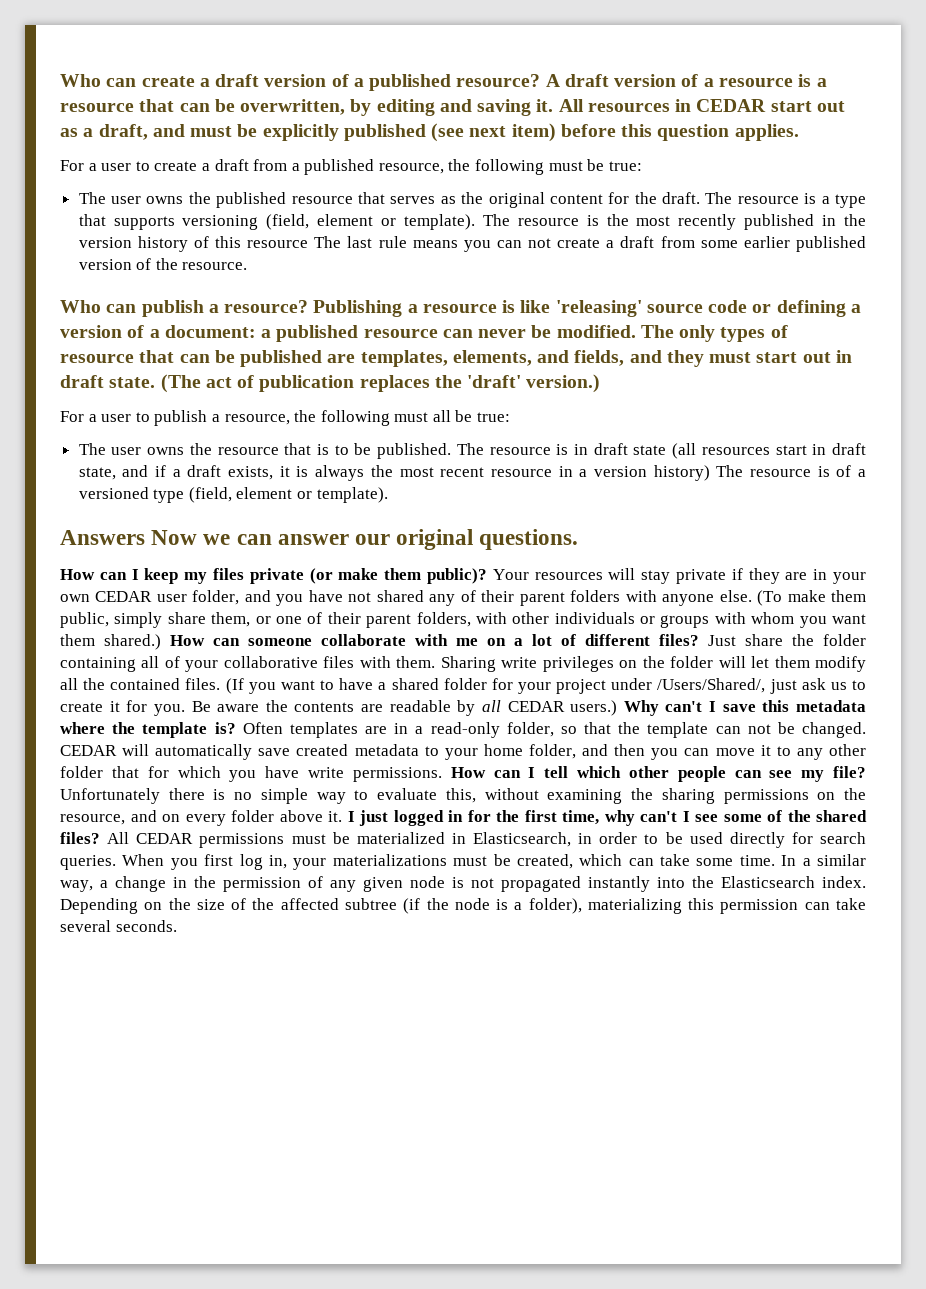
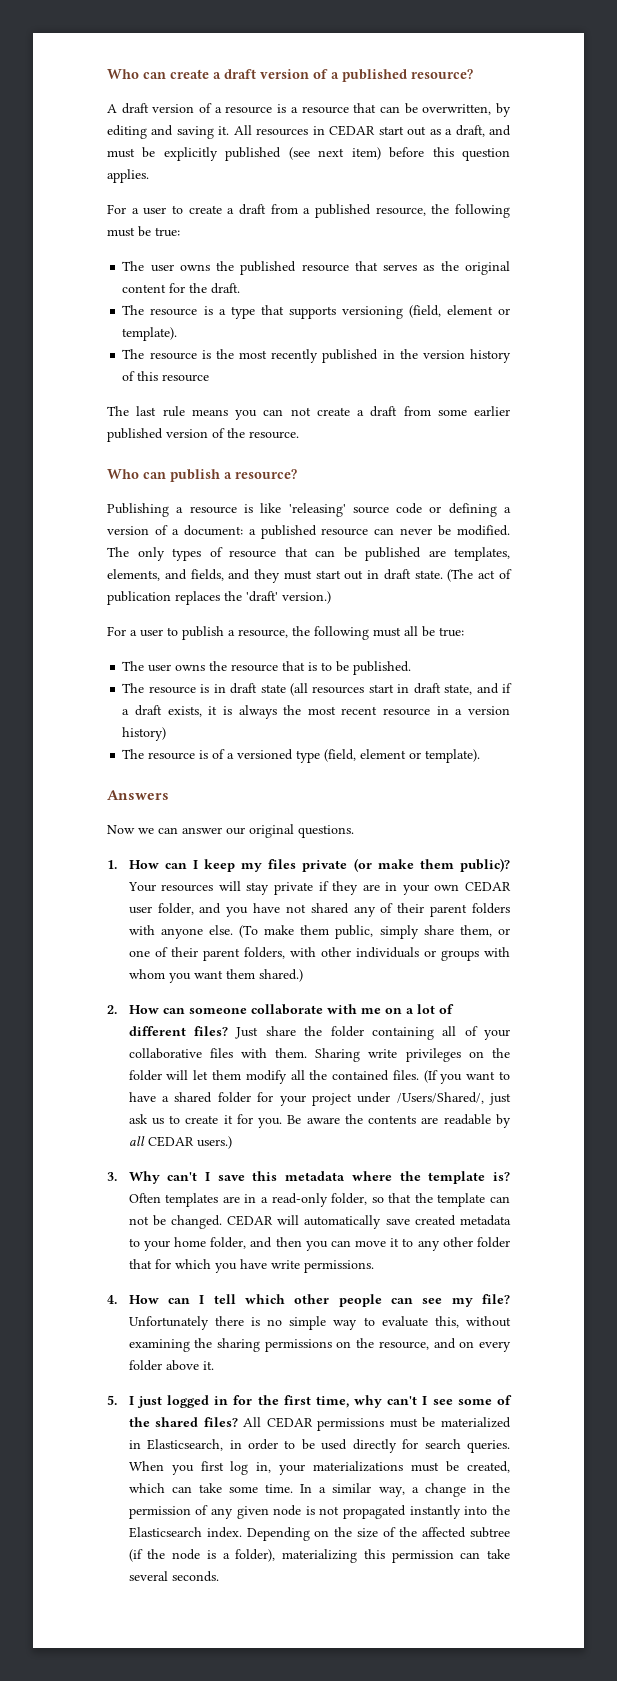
- Who can create a draft version of a published resource? A draft version of a resource is a resource that can be overwritten, by editing and saving it.
+ Who can create a draft version of a published resource?
+ A draft version of a resource is a resource that can be overwritten, by editing and saving it.
- The user owns the published resource that serves as the original content for the draft. The resource is a type that supports versioning (field, element or template). The resource is the most recently published in the version history of this resource The last rule means you can not create a draft from some earlier published version of the resource.
+ The user owns the published resource that serves as the original content for the draft.
+ The resource is a type that supports versioning (field, element or template).
+ The resource is the most recently published in the version history of this resource
+ The last rule means you can not create a draft from some earlier published version of the resource.
- Who can publish a resource? Publishing a resource is like 'releasing' source code or defining a version of a document: a published resource can never be modified.
+ Who can publish a resource?
+ Publishing a resource is like 'releasing' source code or defining a version of a document: a published resource can never be modified.
- The user owns the resource that is to be published. The resource is in draft state (all resources start in draft state, and if a draft exists, it is always the most recent resource in a version history) The resource is of a versioned type (field, element or template).
+ The user owns the resource that is to be published.
+ The resource is in draft state (all resources start in draft state, and if a draft exists, it is always the most recent resource in a version history)
+ The resource is of a versioned type (field, element or template).
- Answers Now we can answer our original questions.
+ Answers
+ Now we can answer our original questions.
- How can I keep my files private (or make them public)?
+ 1. How can I keep my files private (or make them public)?
- (To make them public, simply share them, or one of their parent folders, with other individuals or groups with whom you want them shared.) How can someone collaborate with me on a lot of different files?
+ (To make them public, simply share them, or one of their parent folders, with other individuals or groups with whom you want them shared.)
+ 2. How can someone collaborate with me on a lot of different files?
- Be aware the contents are readable by all CEDAR users.) Why can't I save this metadata where the template is?
+ Be aware the contents are readable by all CEDAR users.)
+ 3. Why can't I save this metadata where the template is?
- CEDAR will automatically save created metadata to your home folder, and then you can move it to any other folder that for which you have write permissions. How can I tell which other people can see my file?
+ CEDAR will automatically save created metadata to your home folder, and then you can move it to any other folder that for which you have write permissions.
+ 4. How can I tell which other people can see my file?
- Unfortunately there is no simple way to evaluate this, without examining the sharing permissions on the resource, and on every folder above it. I just logged in for the first time, why can't I see some of the shared files?
+ Unfortunately there is no simple way to evaluate this, without examining the sharing permissions on the resource, and on every folder above it.
+ 5. I just logged in for the first time, why can't I see some of the shared files?

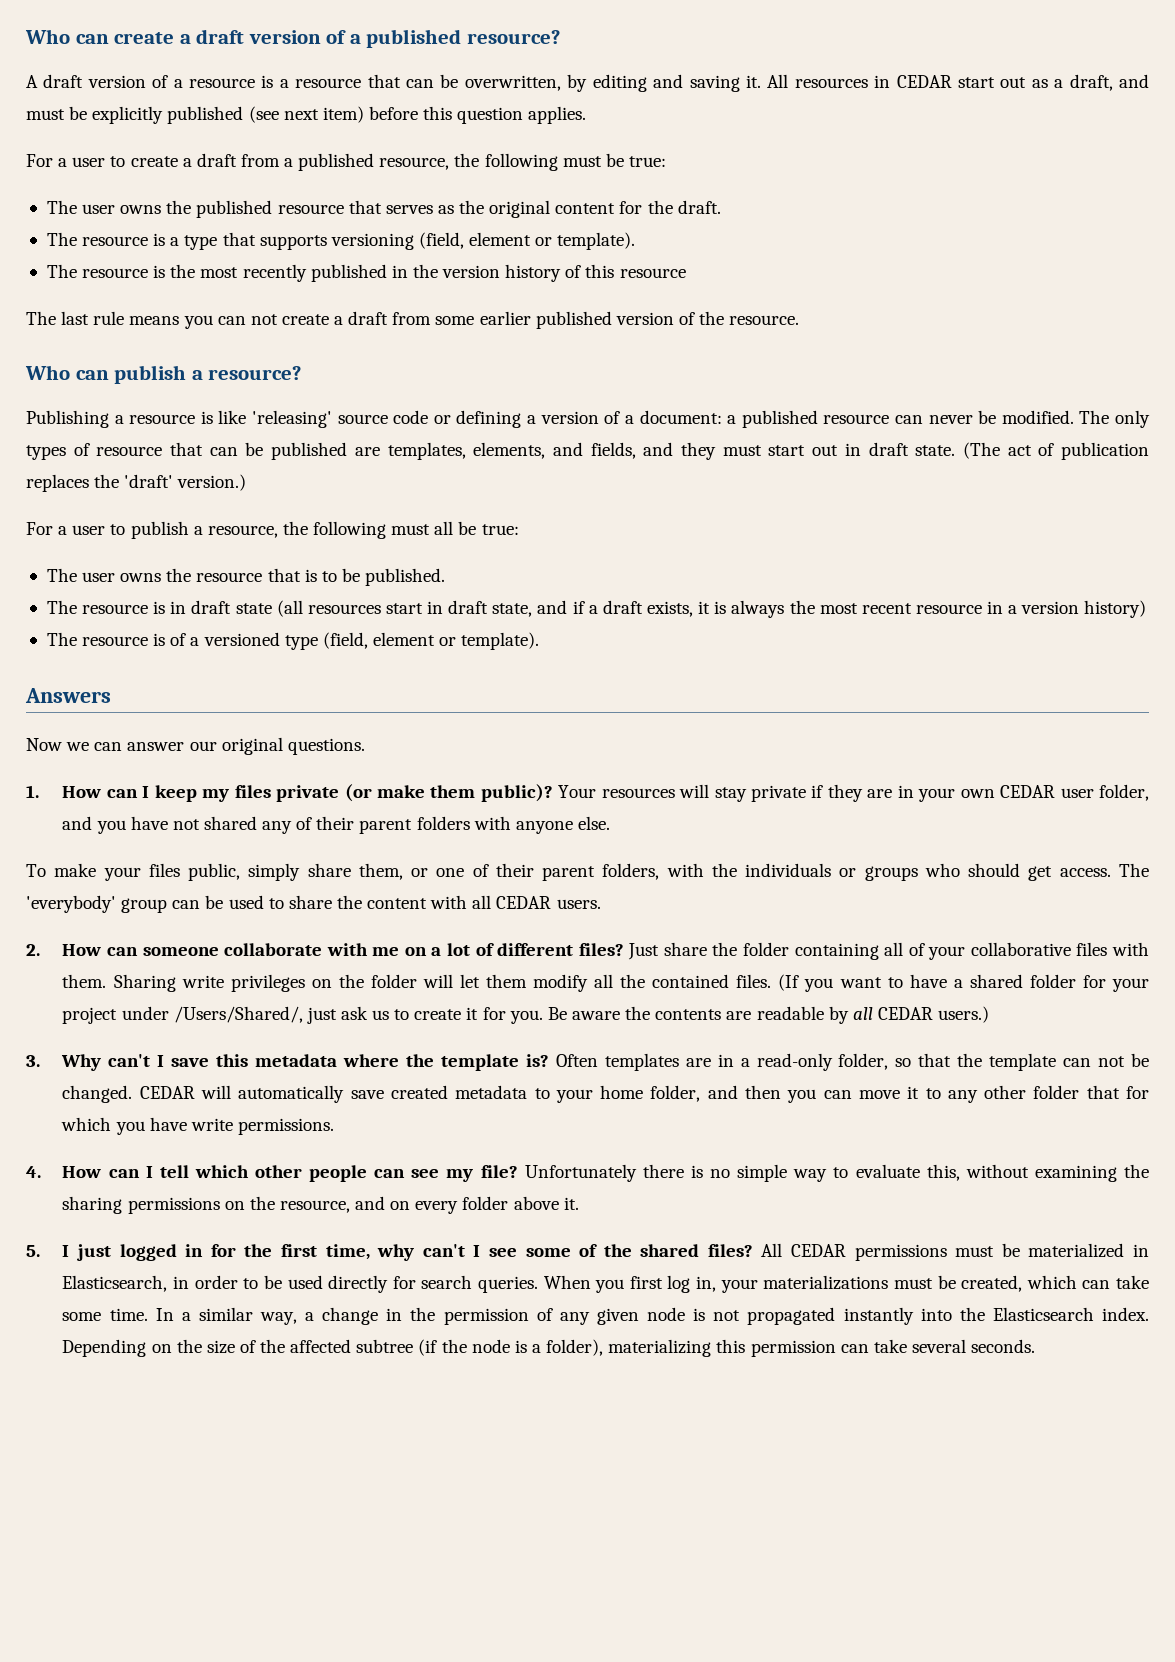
- Your resources will stay private if they are in your own CEDAR user folder, and you have not shared any of their parent folders with anyone else. (To make them public, simply share them, or one of their parent folders, with other individuals or groups with whom you want them shared.)
+ Your resources will stay private if they are in your own CEDAR user folder, and you have not shared any of their parent folders with anyone else.
+ To make your files public, simply share them, or one of their parent folders, with the individuals or groups who should get access. The 'everybody' group can be used to share the content with all CEDAR users.

